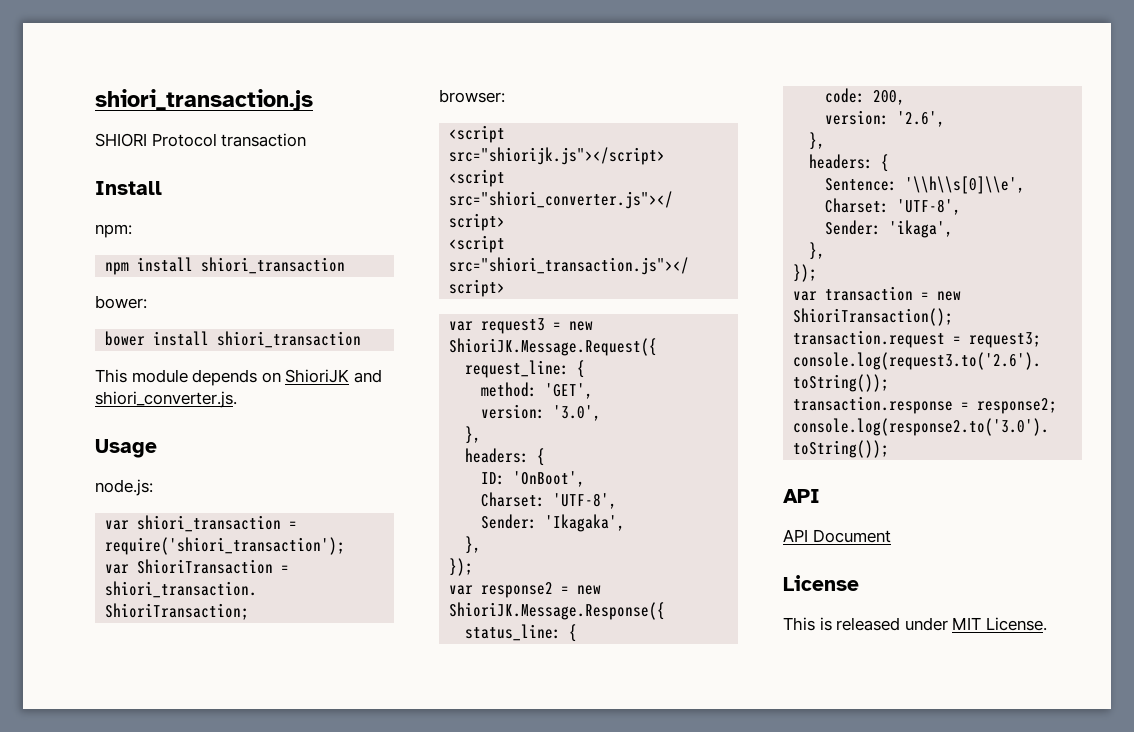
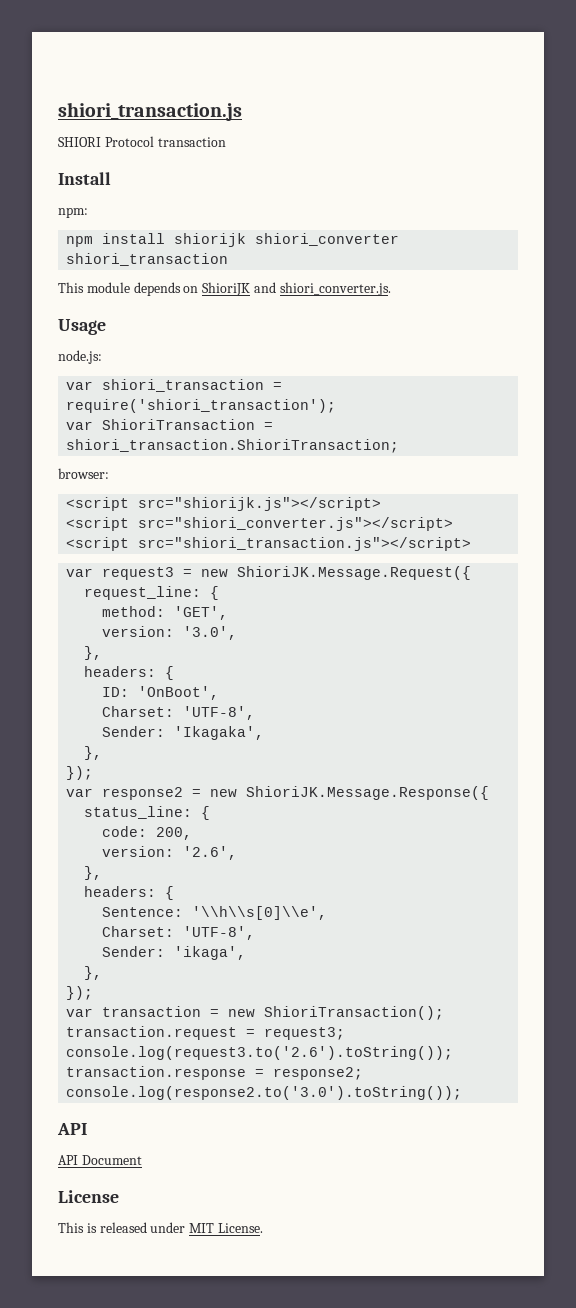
- npm install shiori_transaction
- bower:
- bower install shiori_transaction
+ npm install shiorijk shiori_converter shiori_transaction

